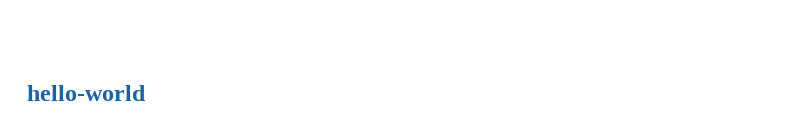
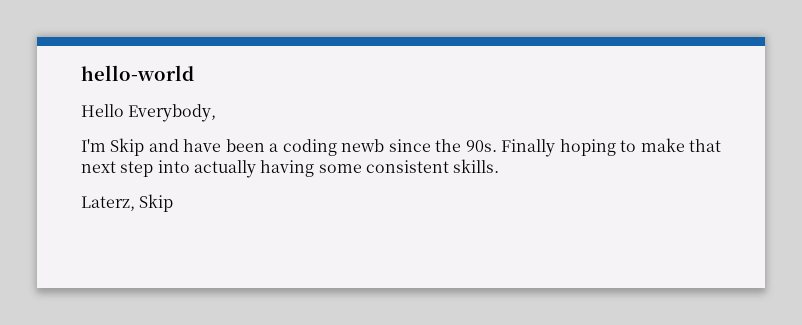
+ Hello Everybody,
+ I'm Skip and have been a coding newb since the 90s. Finally hoping to make that next step into actually having some consistent skills.
+ Laterz, Skip

